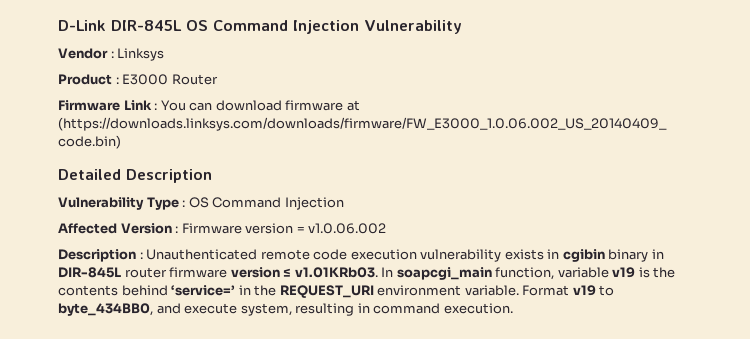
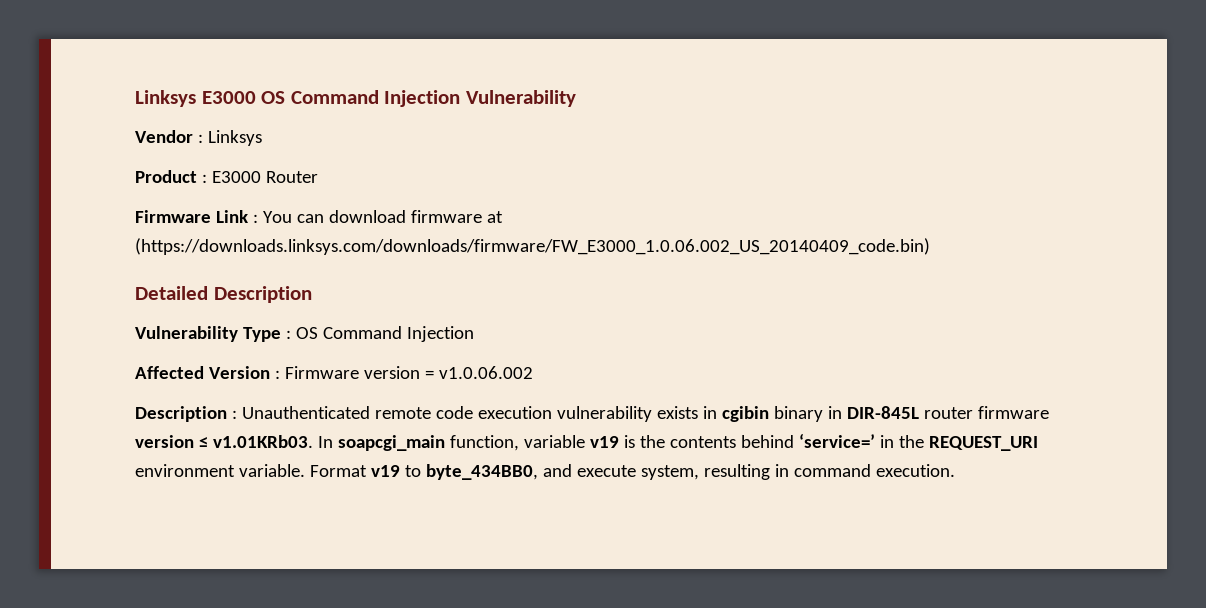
- D-Link DIR-845L OS Command Injection Vulnerability
+ Linksys E3000 OS Command Injection Vulnerability

